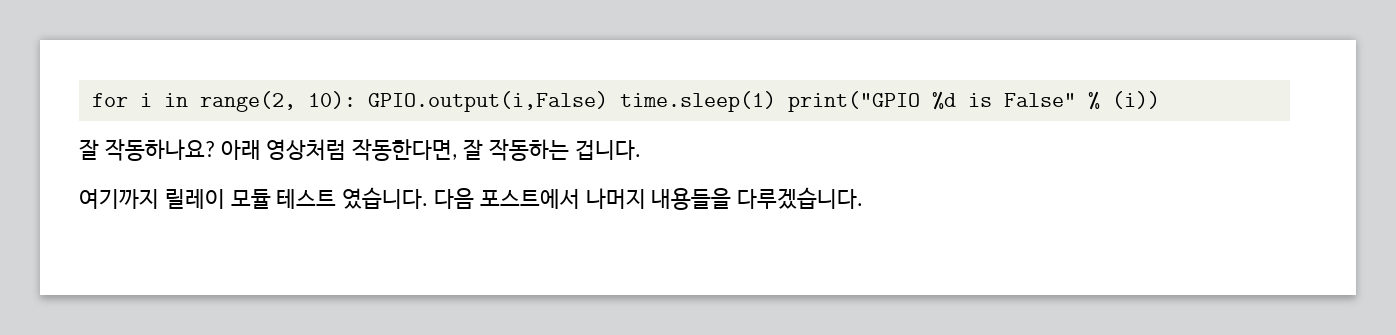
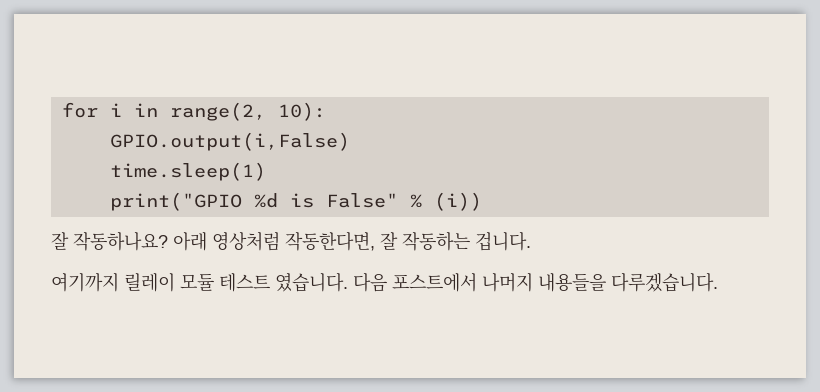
- for i in range(2, 10): GPIO.output(i,False) time.sleep(1) print("GPIO %d is False" % (i))
+ for i in range(2, 10):
+ GPIO.output(i,False)
+ time.sleep(1)
+ print("GPIO %d is False" % (i))

